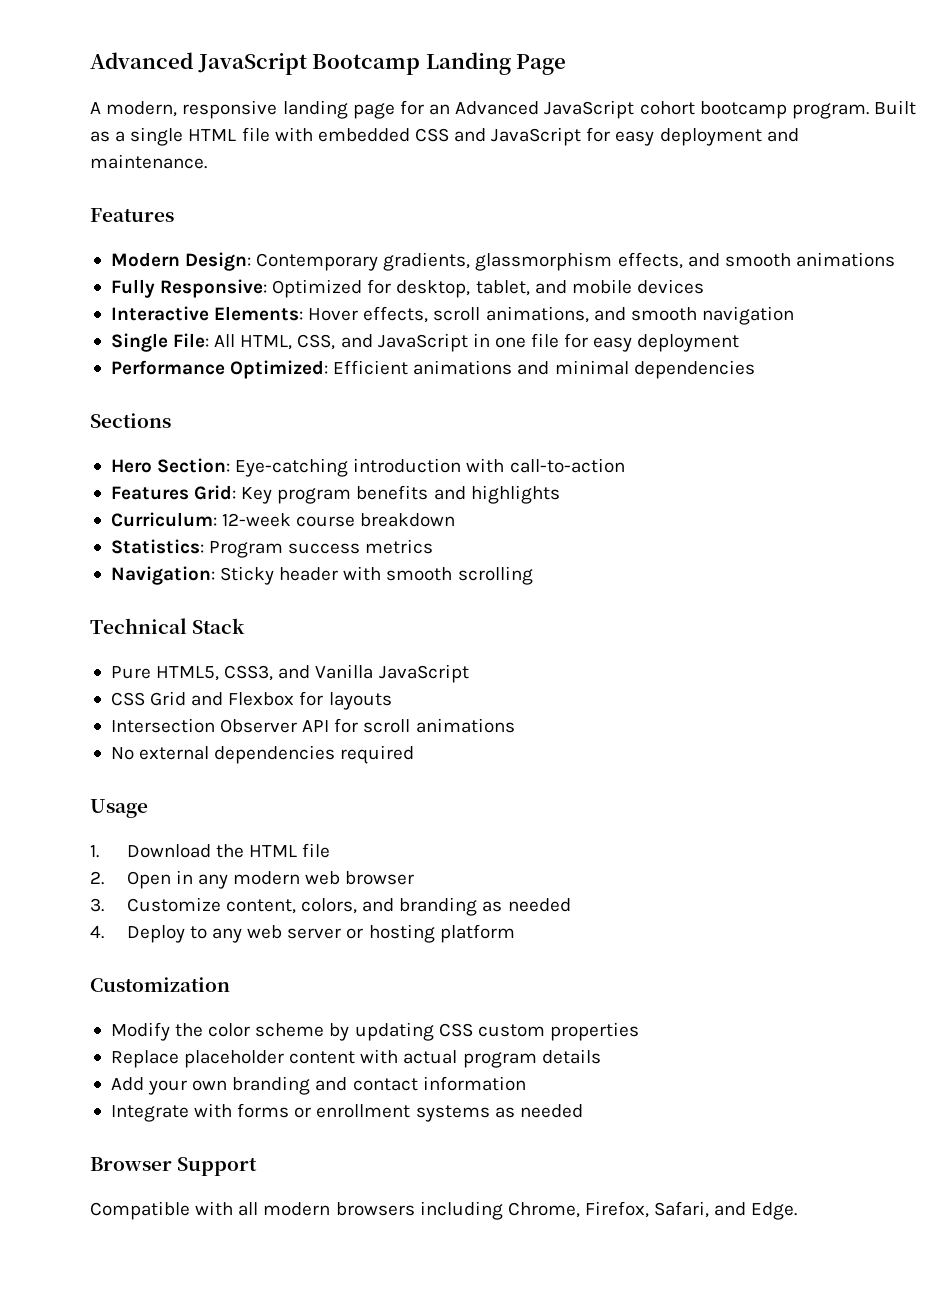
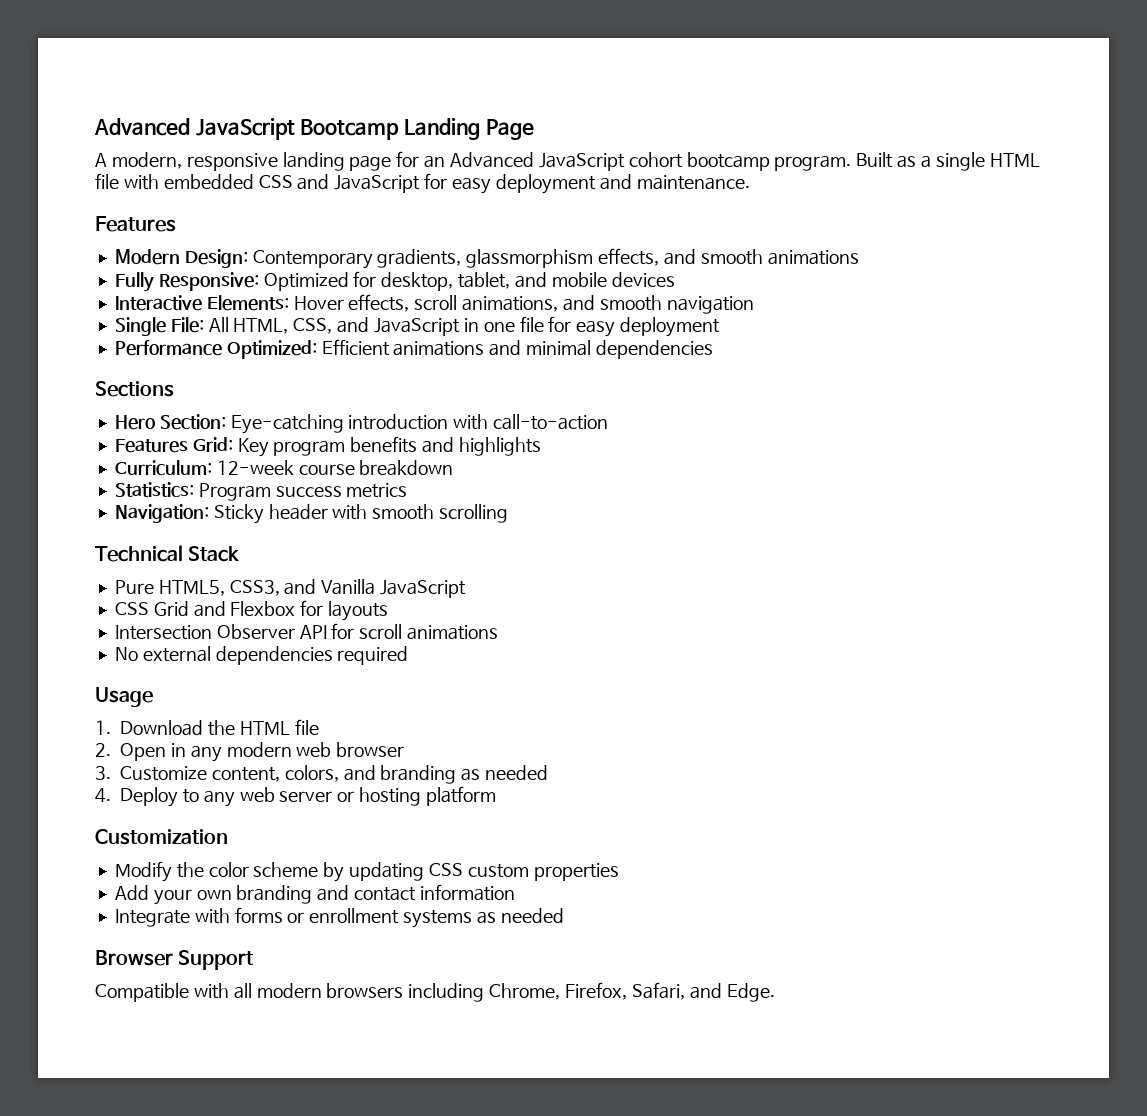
- Replace placeholder content with actual program details

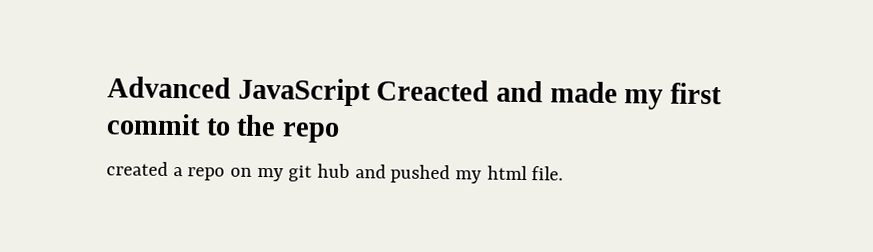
- Advanced JavaScript Bootcamp Landing Page
- A modern, responsive landing page for an Advanced JavaScript cohort bootcamp program. Built as a single HTML file with embedded CSS and JavaScript for easy deployment and maintenance.
- Features
- Modern Design: Contemporary gradients, glassmorphism effects, and smooth animations
- Fully Responsive: Optimized for desktop, tablet, and mobile devices
- Interactive Elements: Hover effects, scroll animations, and smooth navigation
- Single File: All HTML, CSS, and JavaScript in one file for easy deployment
- Performance Optimized: Efficient animations and minimal dependencies
- Sections
- Hero Section: Eye-catching introduction with call-to-action
- Features Grid: Key program benefits and highlights
- Curriculum: 12-week course breakdown
- Statistics: Program success metrics
- Navigation: Sticky header with smooth scrolling
- Technical Stack
- Pure HTML5, CSS3, and Vanilla JavaScript
- CSS Grid and Flexbox for layouts
- Intersection Observer API for scroll animations
- No external dependencies required
- Usage
- 1. Download the HTML file
- 2. Open in any modern web browser
- 3. Customize content, colors, and branding as needed
- 4. Deploy to any web server or hosting platform
- Customization
- Modify the color scheme by updating CSS custom properties
- Add your own branding and contact information
- Integrate with forms or enrollment systems as needed
- Browser Support
- Compatible with all modern browsers including Chrome, Firefox, Safari, and Edge.
+ Advanced JavaScript Creacted and made my first commit to the repo
+ created a repo on my git hub and pushed my html file.

